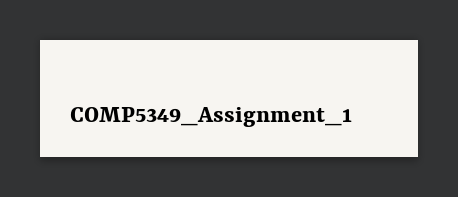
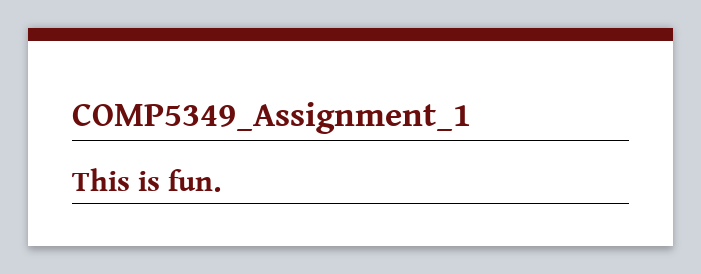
+ This is fun.

